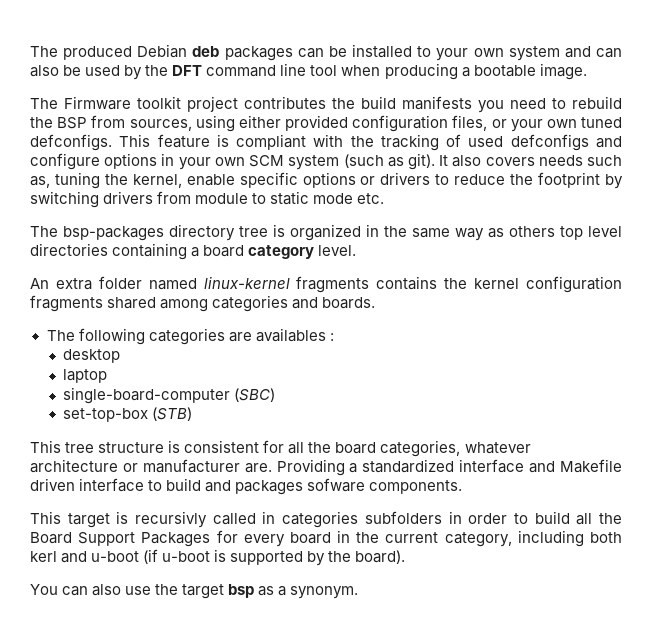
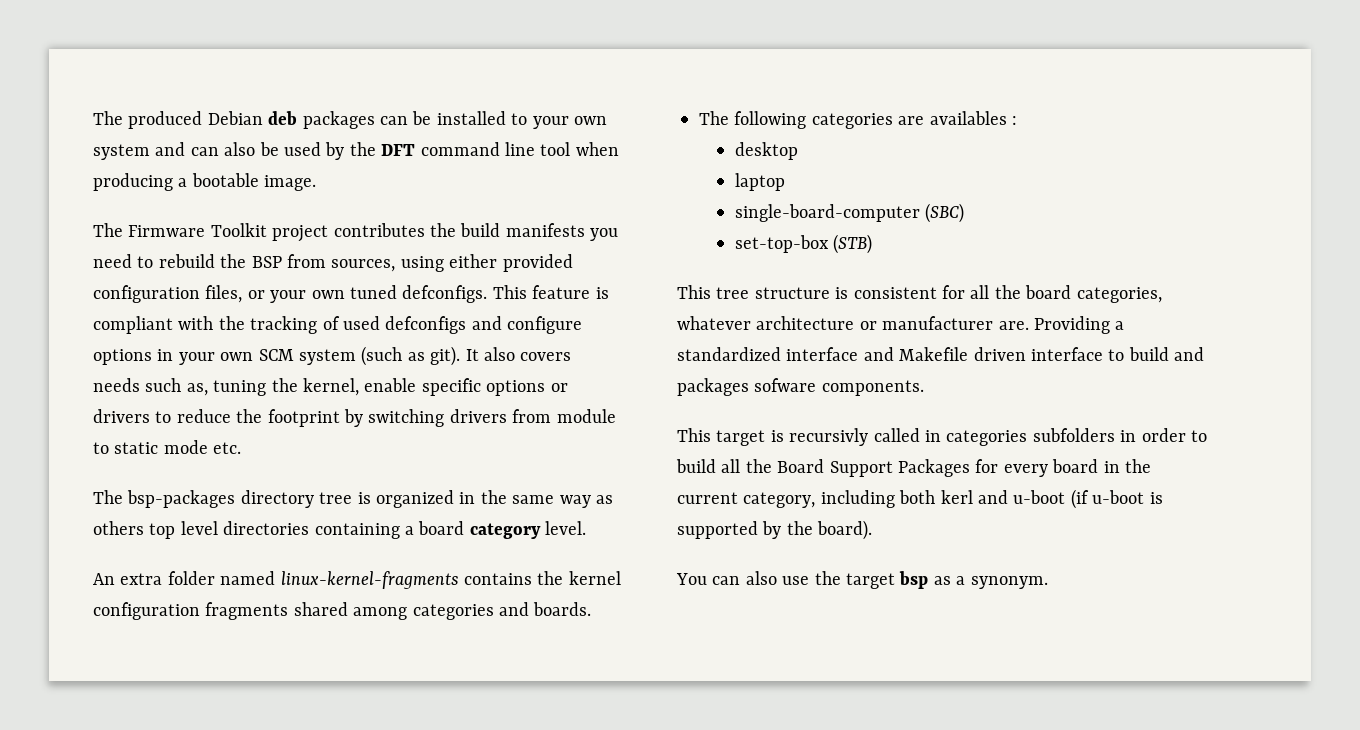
- The Firmware toolkit project contributes the build manifests you need to rebuild the BSP from sources, using either provided configuration files, or your own tuned defconfigs.
+ The Firmware Toolkit project contributes the build manifests you need to rebuild the BSP from sources, using either provided configuration files, or your own tuned defconfigs.
- An extra folder named linux-kernel fragments contains the kernel configuration fragments shared among categories and boards.
+ An extra folder named linux-kernel-fragments contains the kernel configuration fragments shared among categories and boards.

